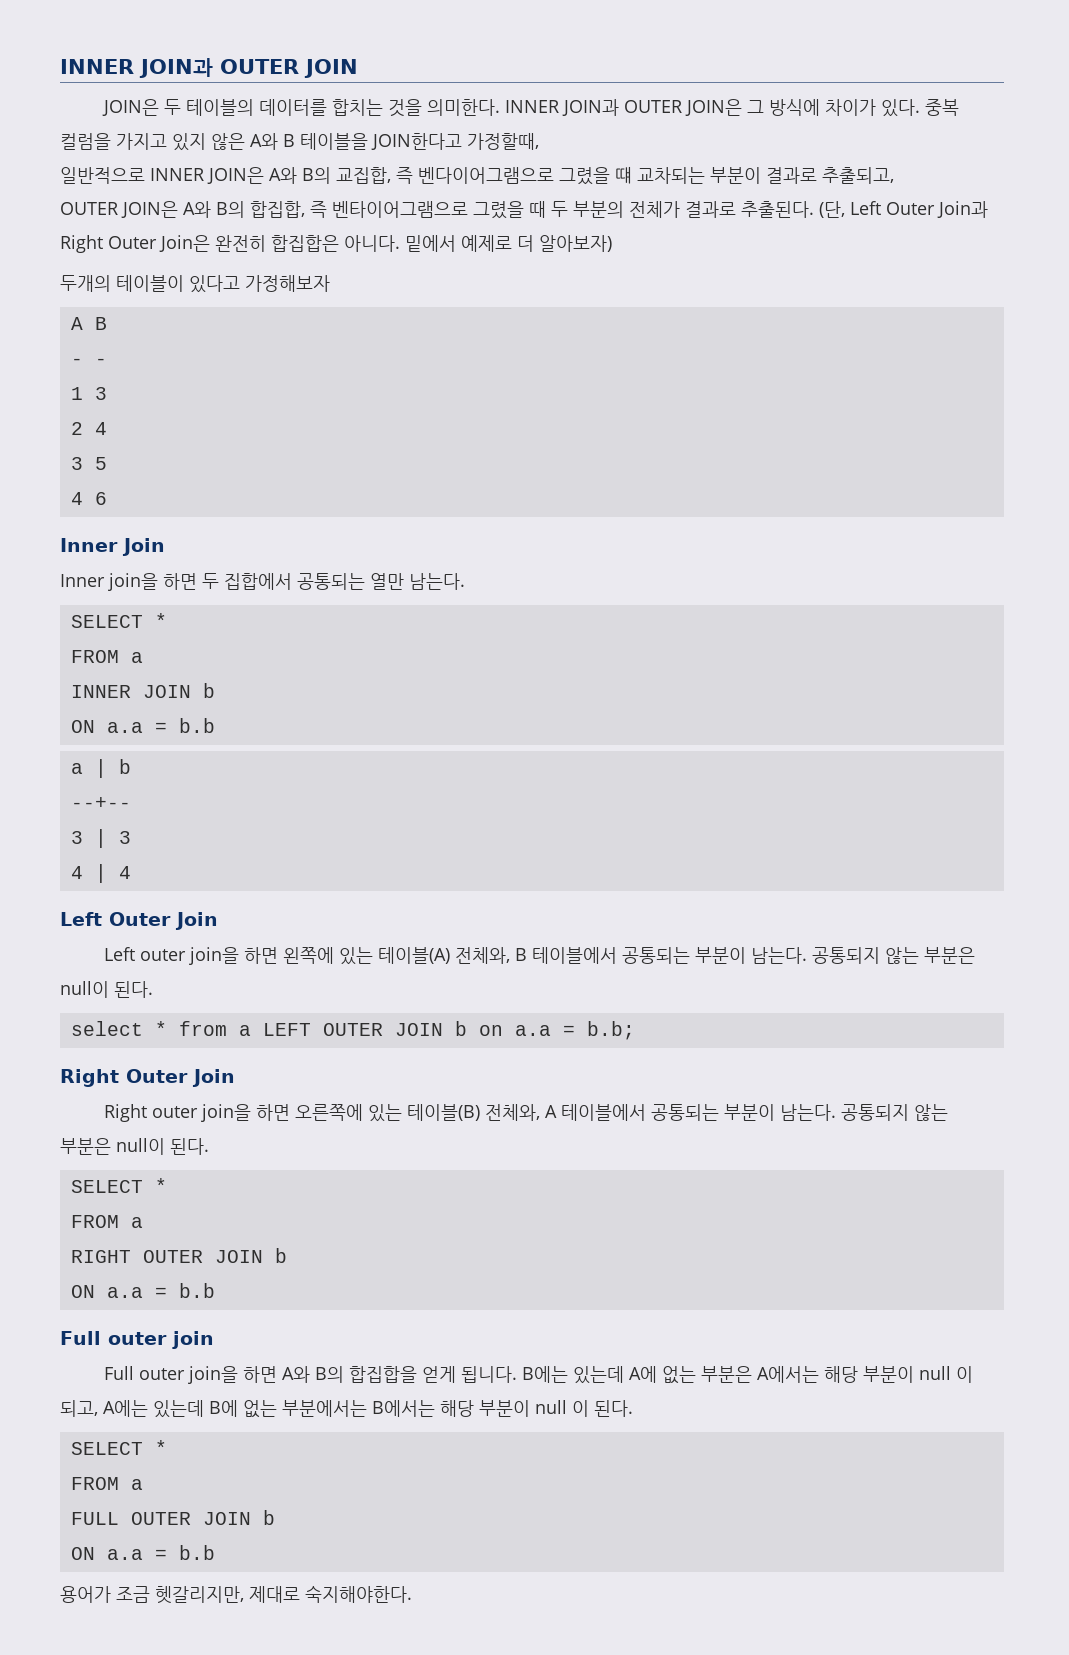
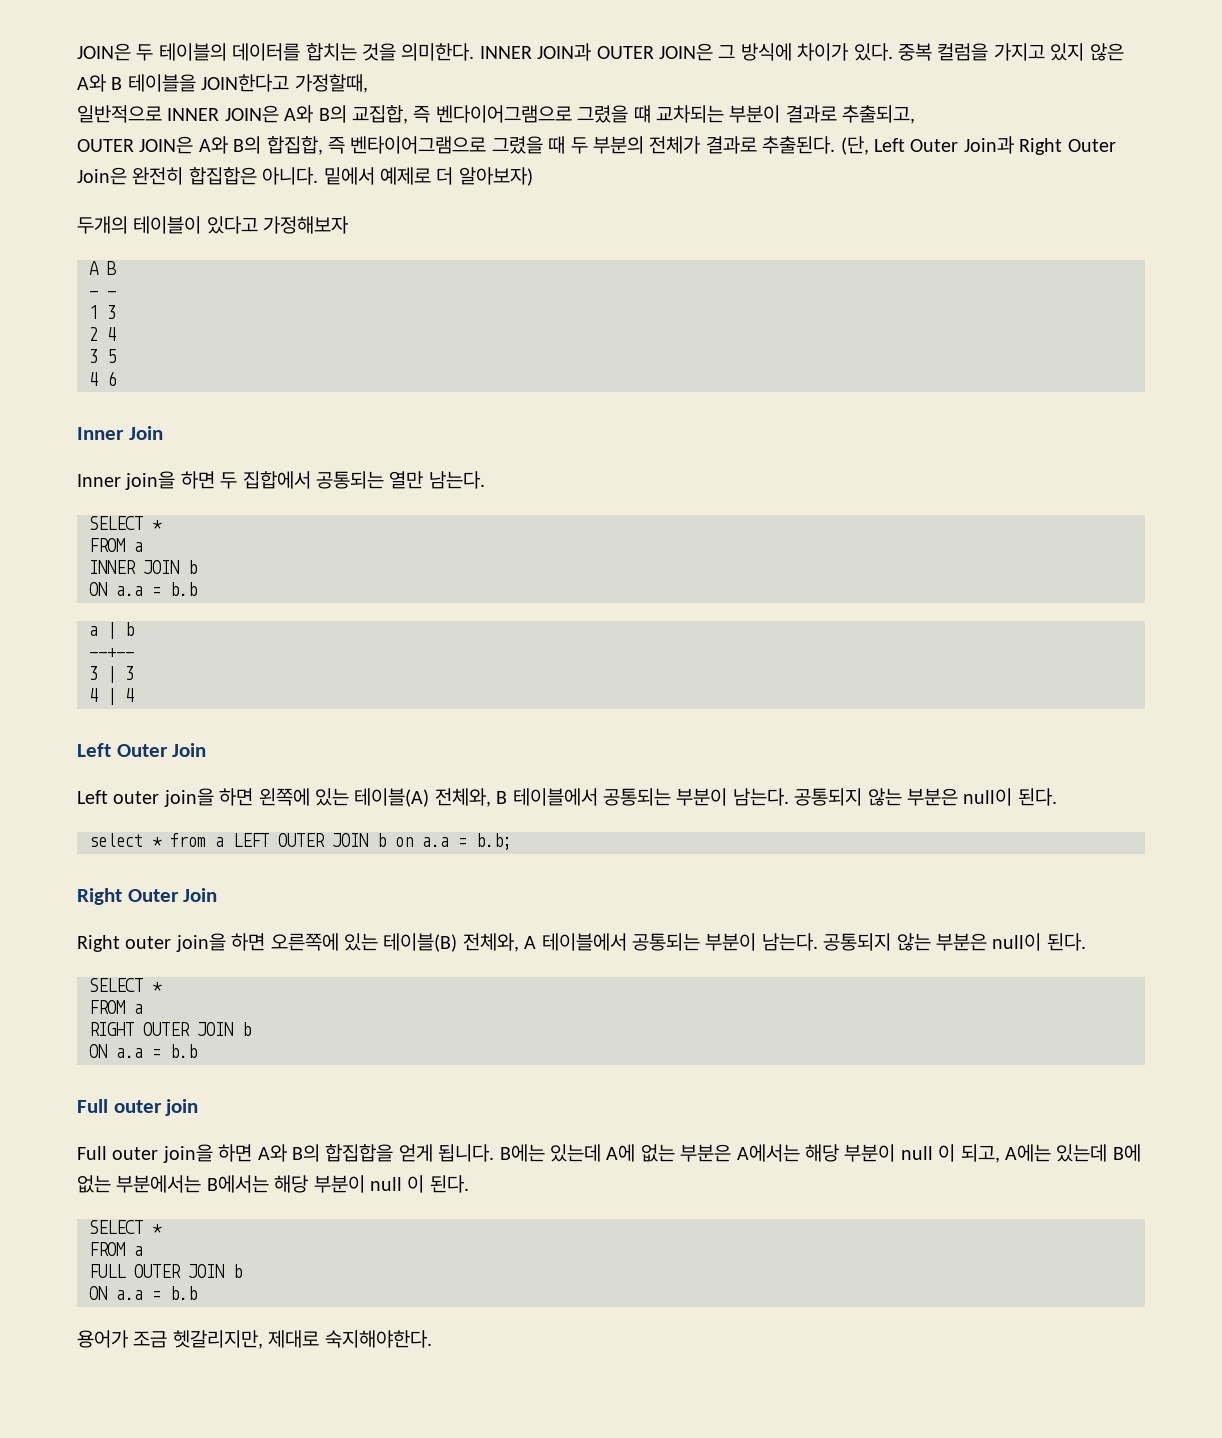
- INNER JOIN과 OUTER JOIN

